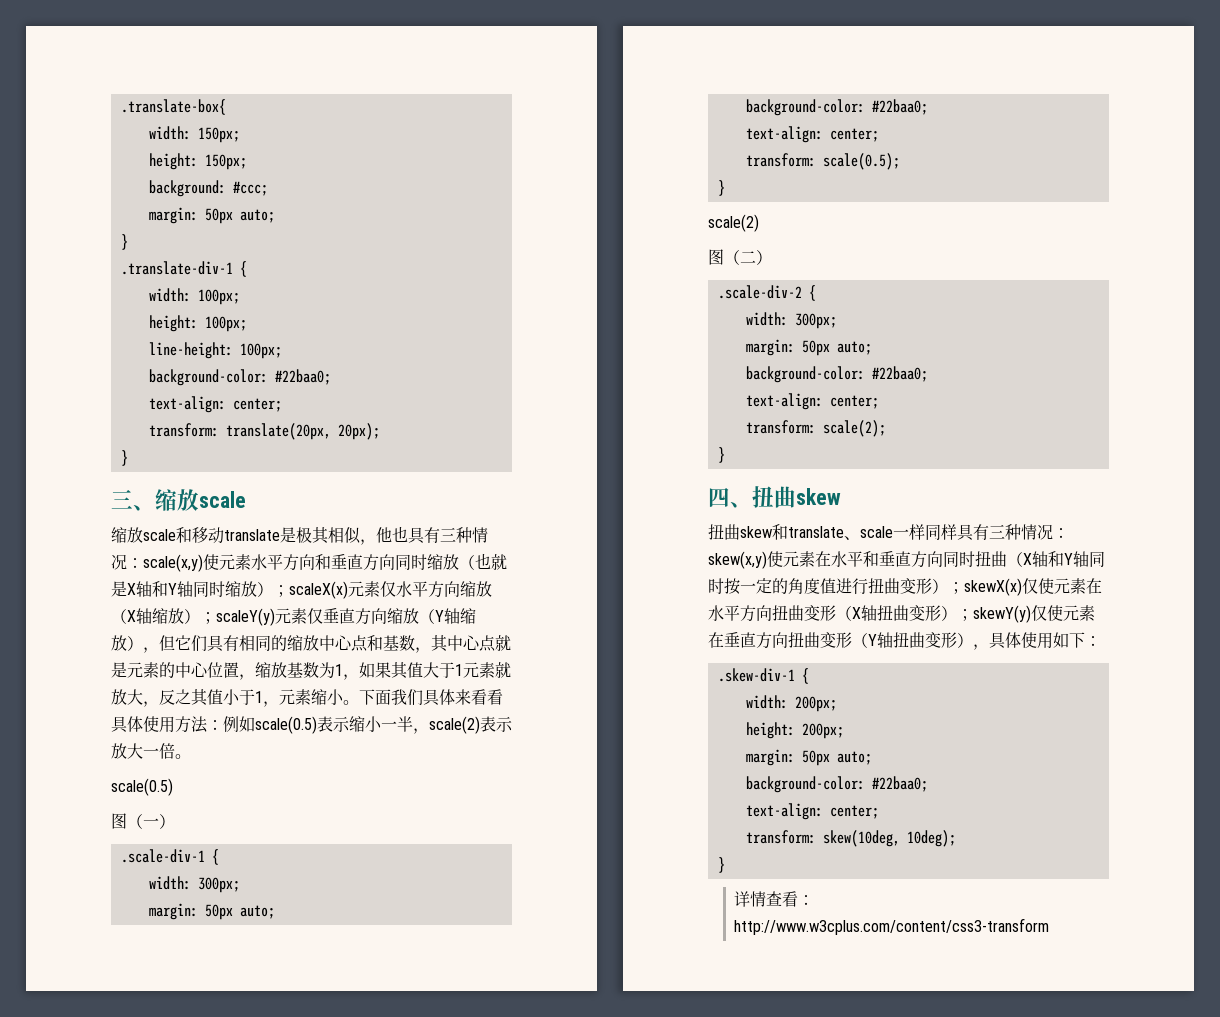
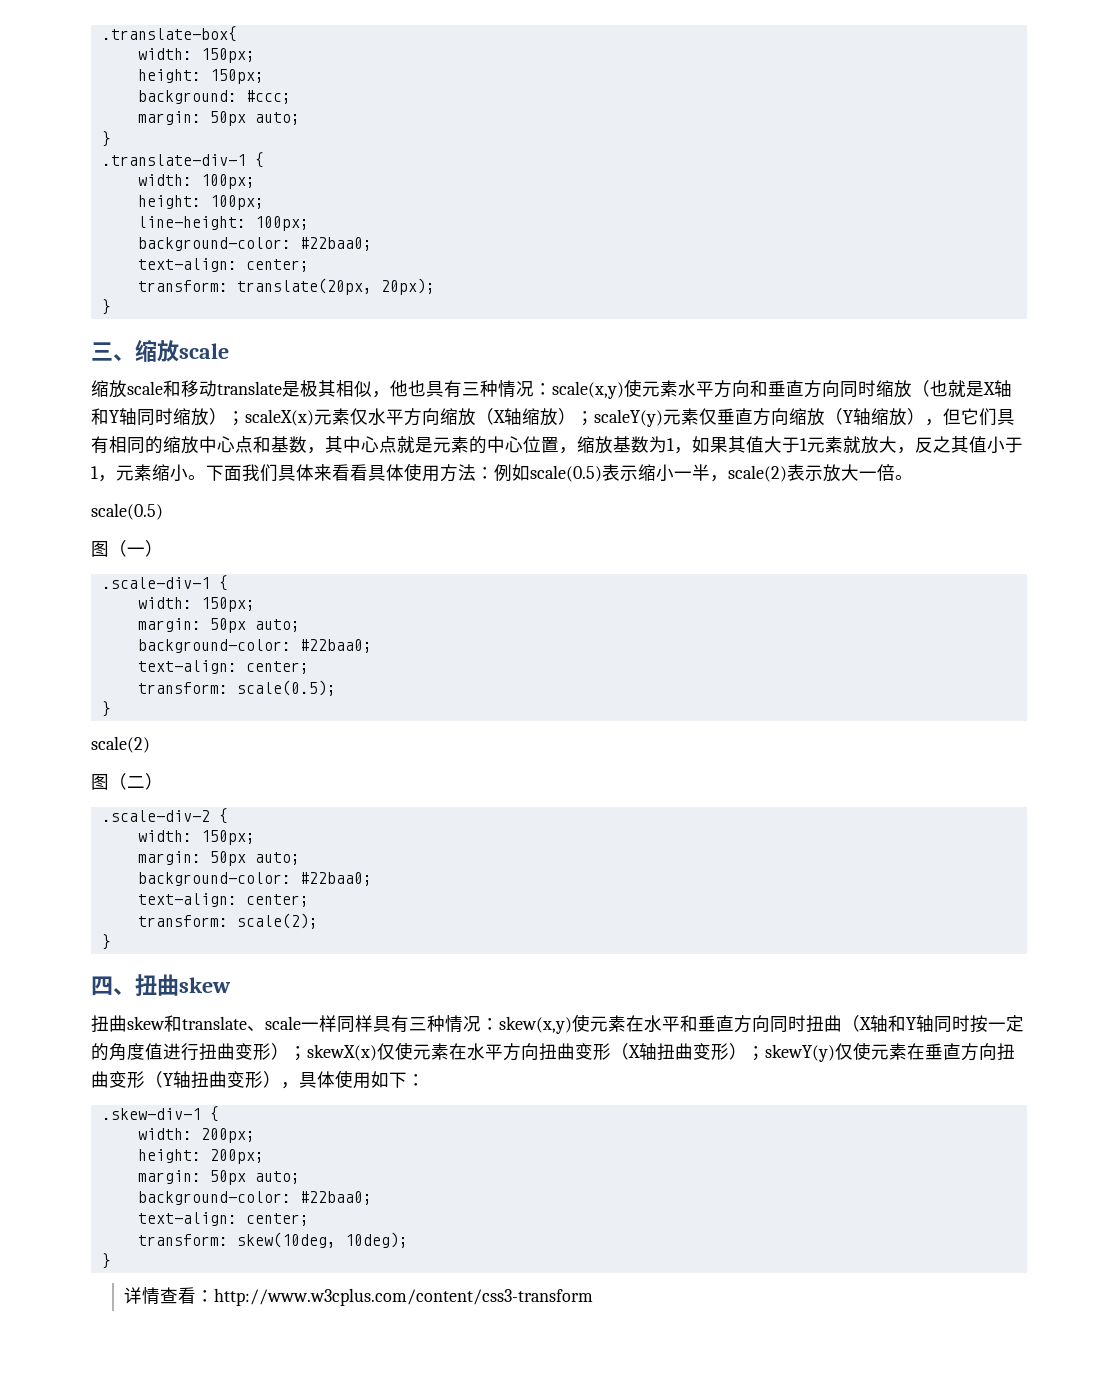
  .scale-div-1 {
- width: 300px;
+ width: 150px;
  .scale-div-2 {
- width: 300px;
+ width: 150px;

